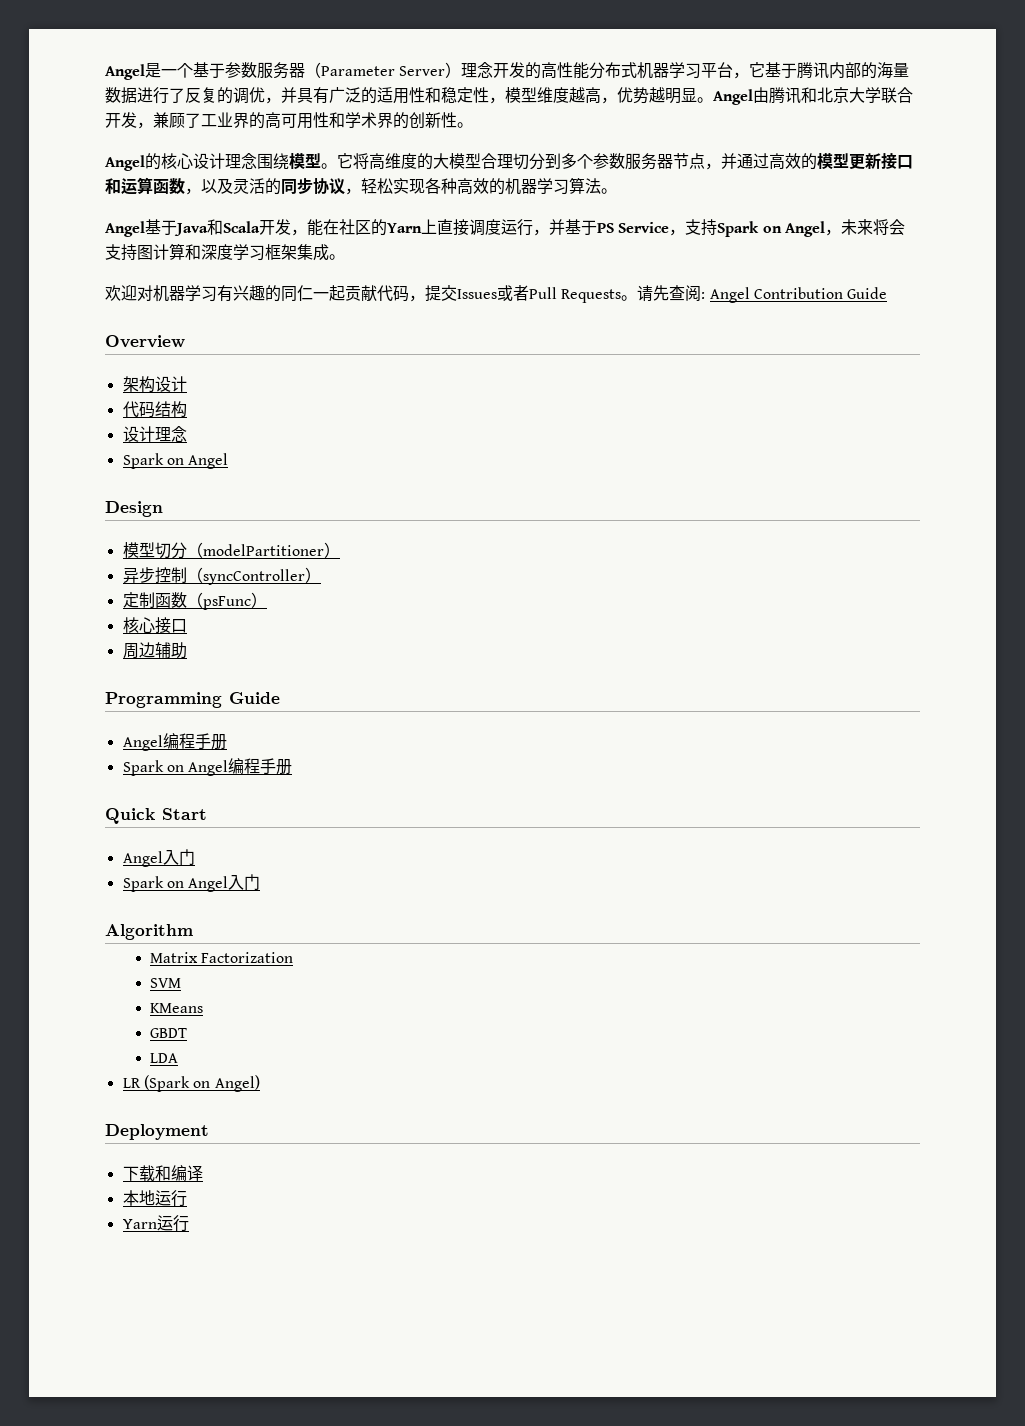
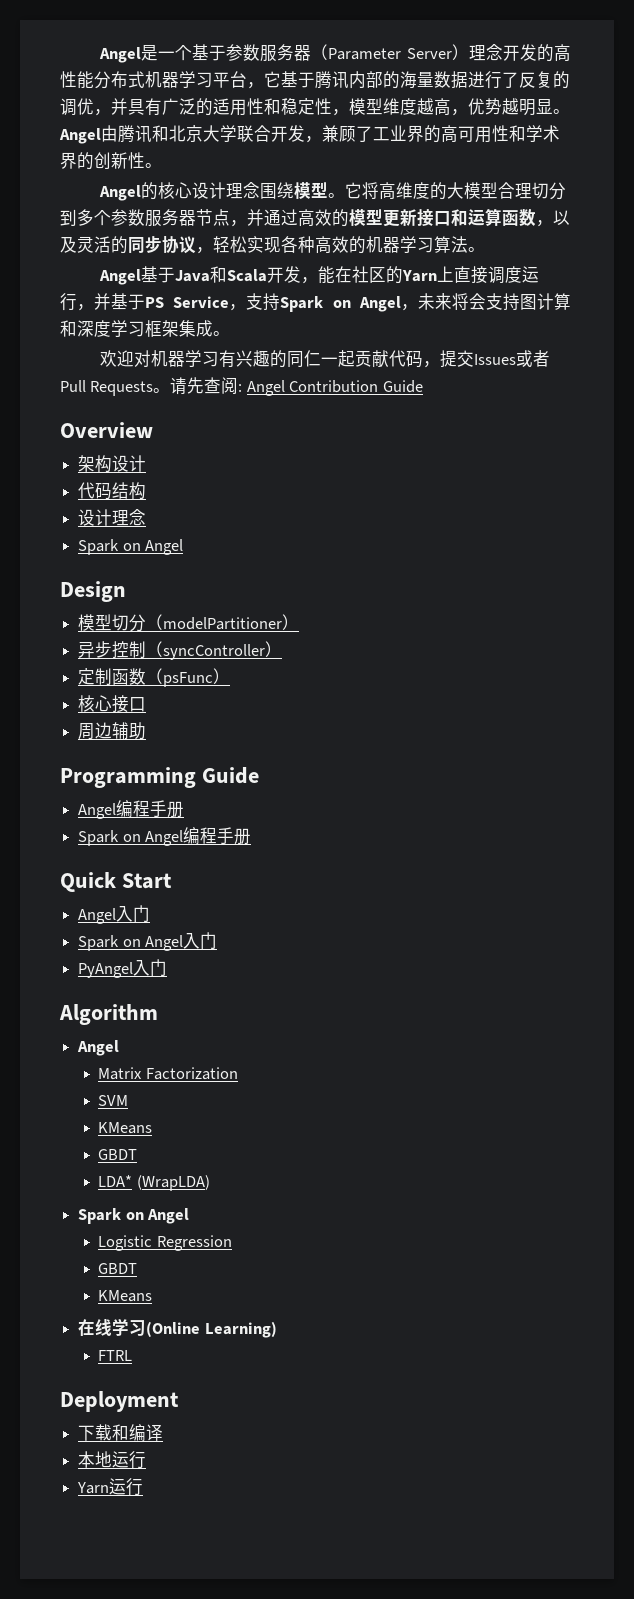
+ PyAngel入门
  Algorithm
+ Angel
- LDA
- LR (Spark on Angel)
+ LDA* (WrapLDA)
+ Spark on Angel
+ Logistic Regression
+ GBDT
+ KMeans
+ 在线学习(Online Learning)
+ FTRL

